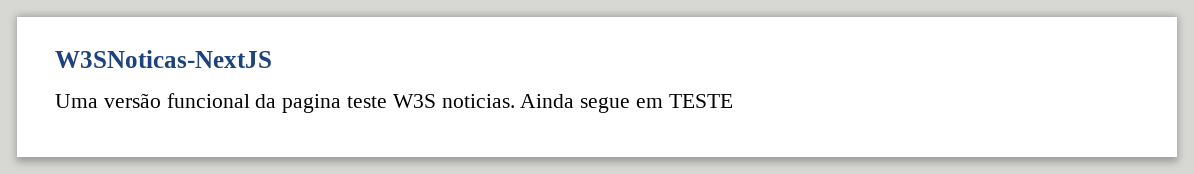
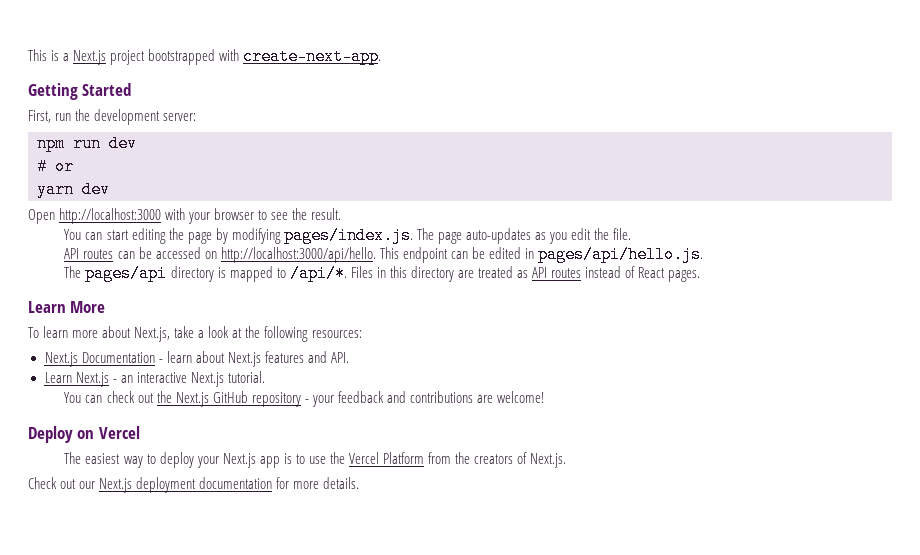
- W3SNoticas-NextJS
- Uma versão funcional da pagina teste W3S noticias. Ainda segue em TESTE
+ This is a Next.js project bootstrapped with create-next-app.
+ Getting Started
+ First, run the development server:
+ npm run dev
+ # or
+ yarn dev
+ Open http://localhost:3000 with your browser to see the result.
+ You can start editing the page by modifying pages/index.js. The page auto-updates as you edit the file.
+ API routes can be accessed on http://localhost:3000/api/hello. This endpoint can be edited in pages/api/hello.js.
+ The pages/api directory is mapped to /api/*. Files in this directory are treated as API routes instead of React pages.
+ Learn More
+ To learn more about Next.js, take a look at the following resources:
+ Next.js Documentation - learn about Next.js features and API.
+ Learn Next.js - an interactive Next.js tutorial.
+ You can check out the Next.js GitHub repository - your feedback and contributions are welcome!
+ Deploy on Vercel
+ The easiest way to deploy your Next.js app is to use the Vercel Platform from the creators of Next.js.
+ Check out our Next.js deployment documentation for more details.

